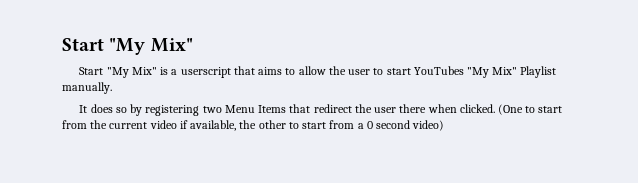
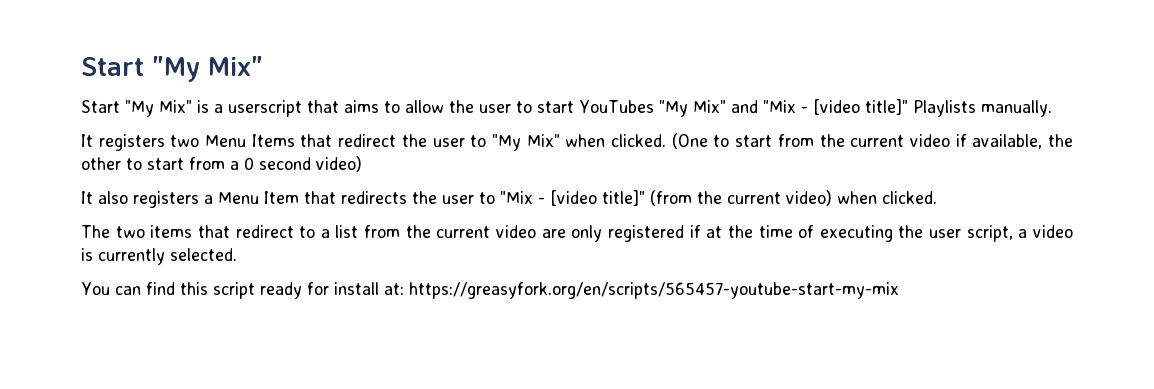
- Start "My Mix" is a userscript that aims to allow the user to start YouTubes "My Mix" Playlist manually.
- It does so by registering two Menu Items that redirect the user there when clicked.
+ Start "My Mix" is a userscript that aims to allow the user to start YouTubes "My Mix" and "Mix - [video title]" Playlists manually.
+ It registers two Menu Items that redirect the user to "My Mix" when clicked.
+ It also registers a Menu Item that redirects the user to "Mix - [video title]" (from the current video) when clicked.
+ The two items that redirect to a list from the current video are only registered if at the time of executing the user script, a video is currently selected.
+ You can find this script ready for install at: https://greasyfork.org/en/scripts/565457-youtube-start-my-mix

